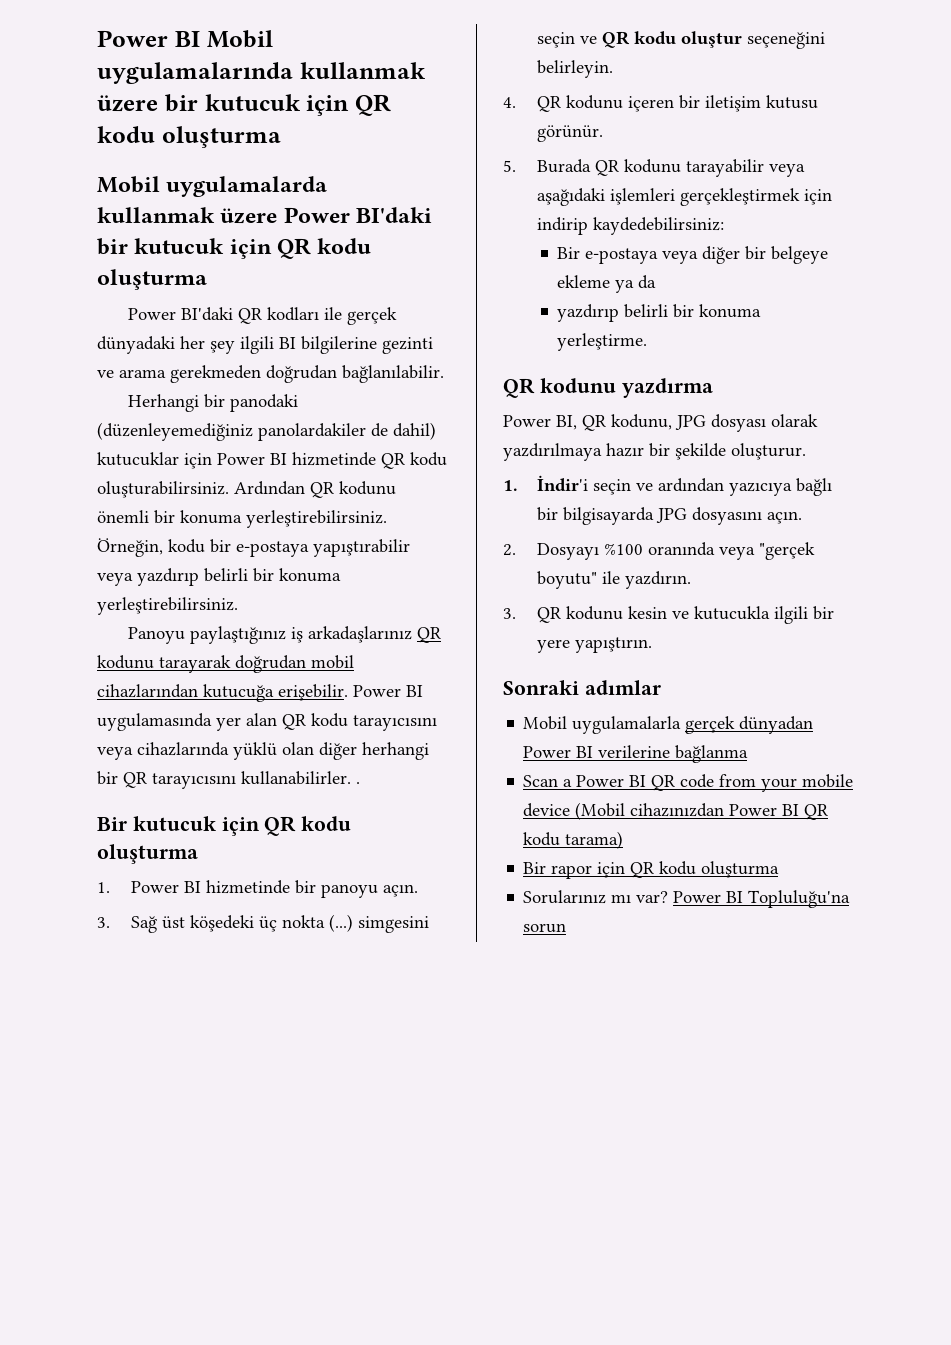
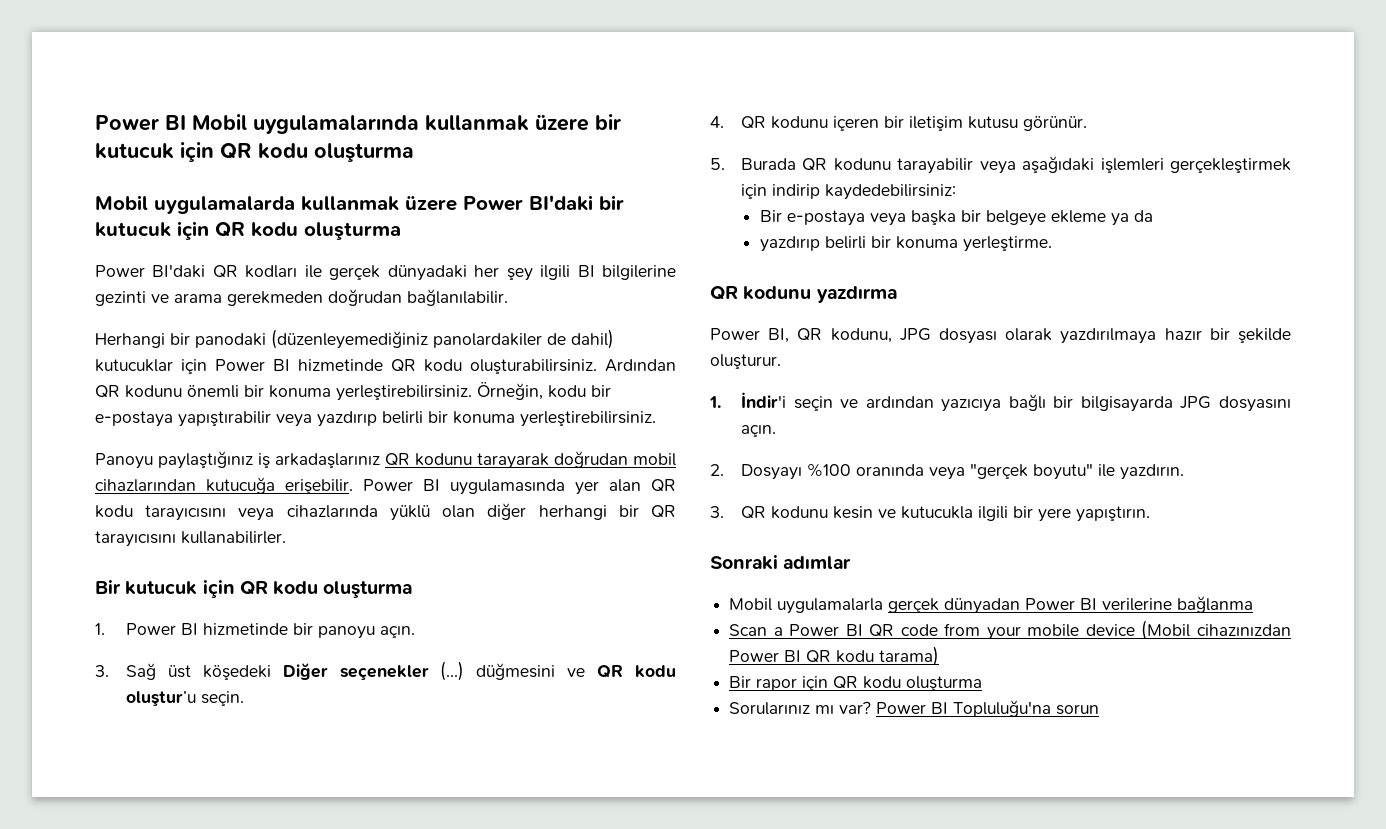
- Power BI uygulamasında yer alan QR kodu tarayıcısını veya cihazlarında yüklü olan diğer herhangi bir QR tarayıcısını kullanabilirler. .
+ Power BI uygulamasında yer alan QR kodu tarayıcısını veya cihazlarında yüklü olan diğer herhangi bir QR tarayıcısını kullanabilirler.
- 3. Sağ üst köşedeki üç nokta (...) simgesini seçin ve QR kodu oluştur seçeneğini belirleyin.
+ 3. Sağ üst köşedeki Diğer seçenekler (...) düğmesini ve QR kodu oluştur’u seçin.
- Bir e-postaya veya diğer bir belgeye ekleme ya da
+ Bir e-postaya veya başka bir belgeye ekleme ya da

